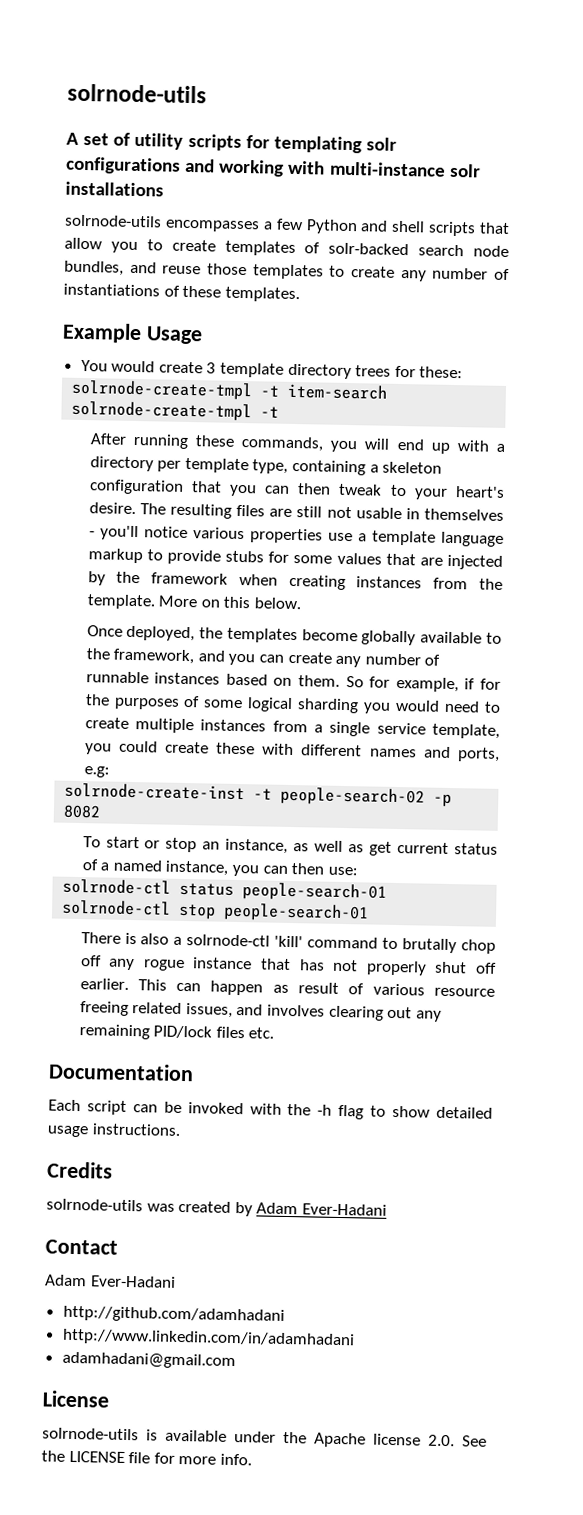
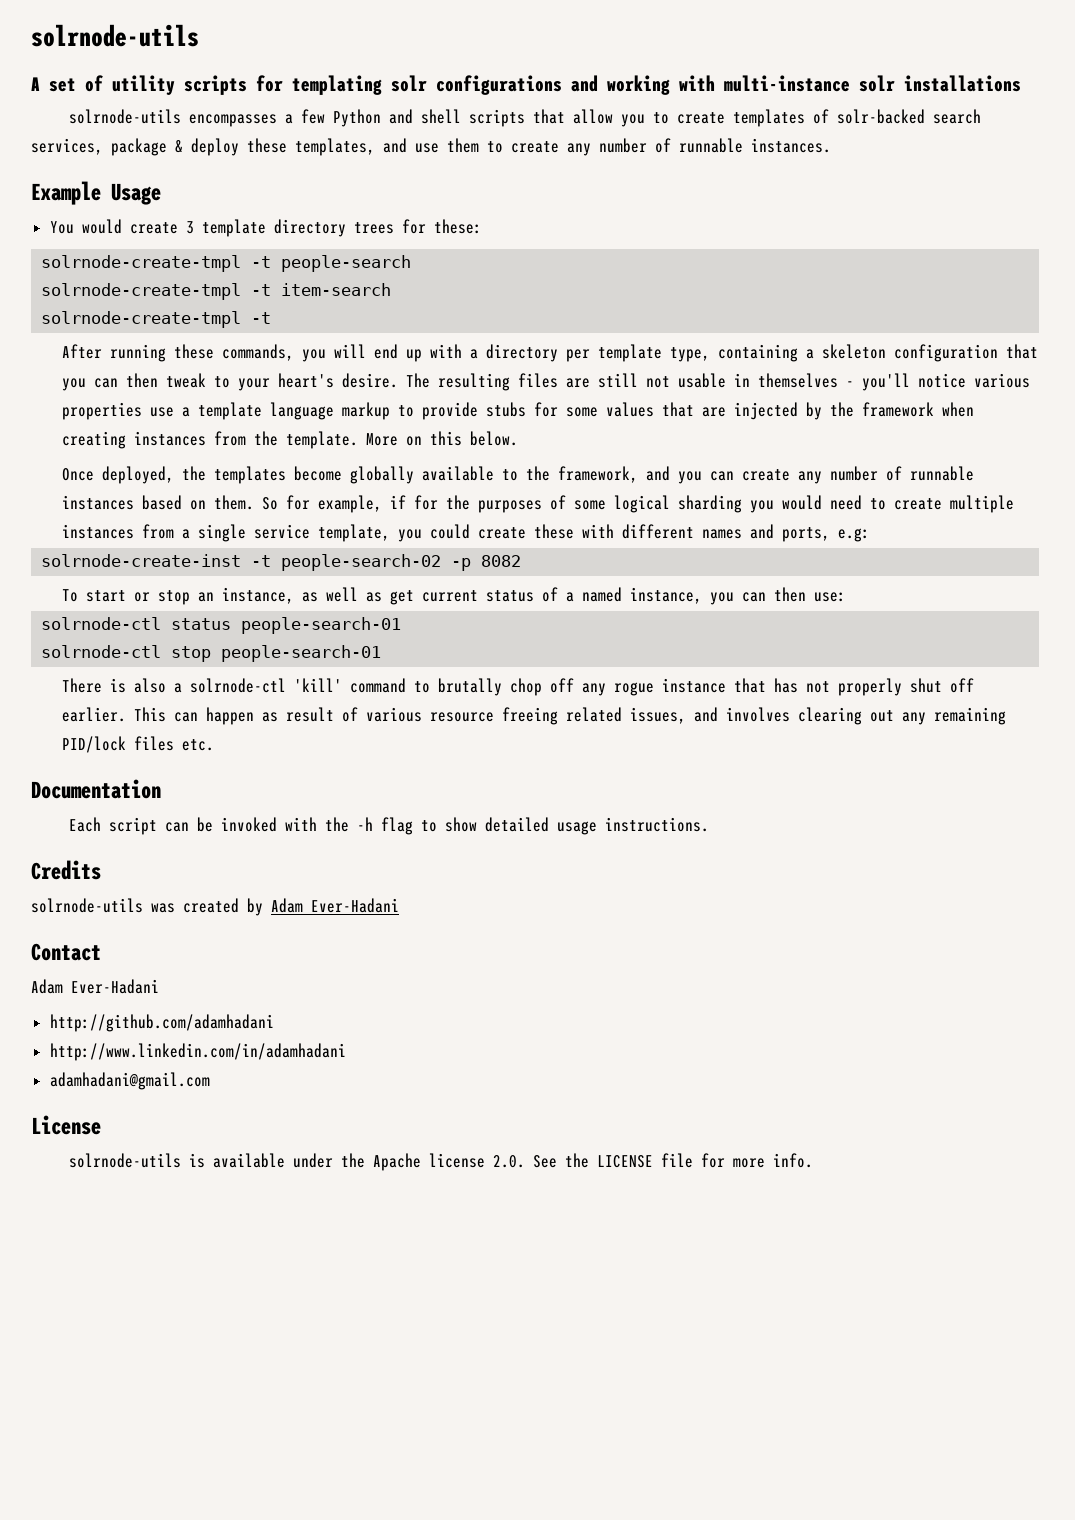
- solrnode-utils encompasses a few Python and shell scripts that allow you to create templates of solr-backed search node bundles, and reuse those templates to create any number of instantiations of these templates.
+ solrnode-utils encompasses a few Python and shell scripts that allow you to create templates of solr-backed search services, package & deploy these templates, and use them to create any number of runnable instances.
+ solrnode-create-tmpl -t people-search

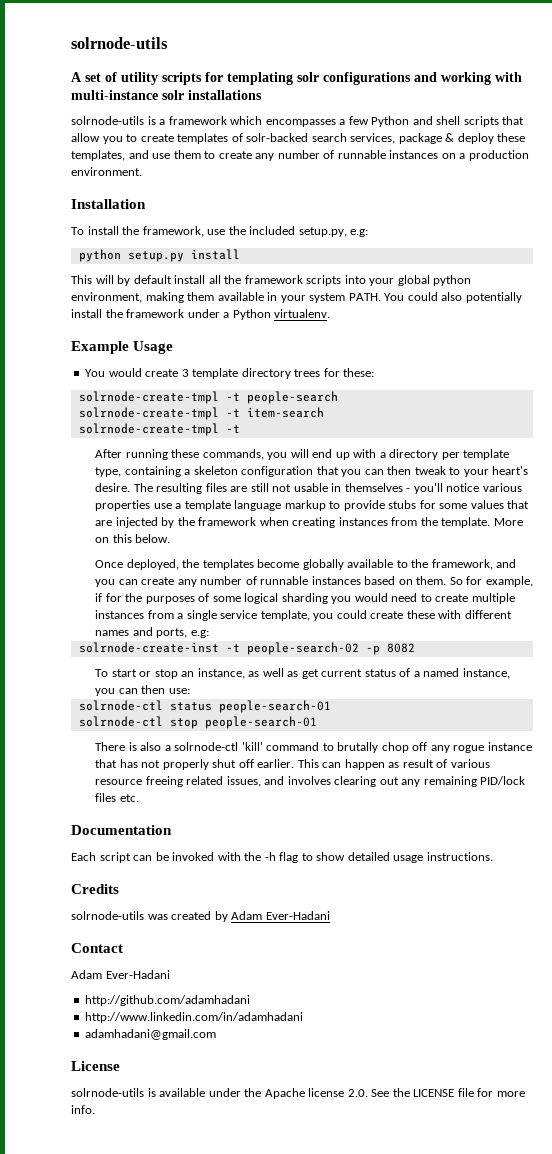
- solrnode-utils encompasses a few Python and shell scripts that allow you to create templates of solr-backed search services, package & deploy these templates, and use them to create any number of runnable instances.
+ solrnode-utils is a framework which encompasses a few Python and shell scripts that allow you to create templates of solr-backed search services, package & deploy these templates, and use them to create any number of runnable instances on a production environment.
+ Installation
+ To install the framework, use the included setup.py, e.g:
+ python setup.py install
+ This will by default install all the framework scripts into your global python environment, making them available in your system PATH. You could also potentially install the framework under a Python virtualenv.

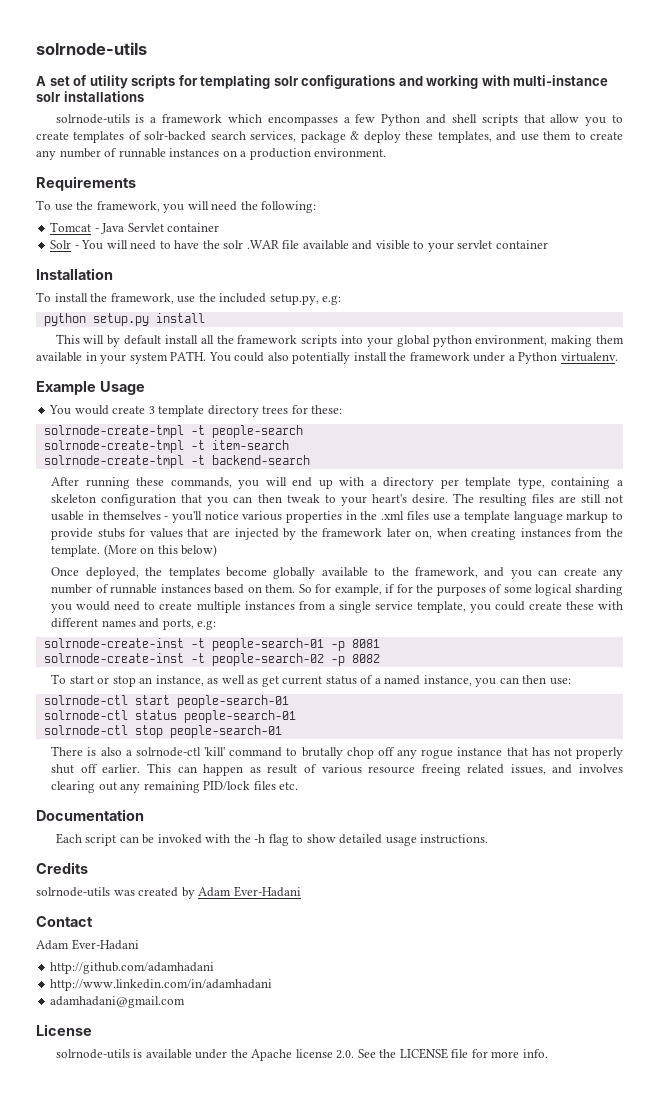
+ Requirements
+ To use the framework, you will need the following:
+ Tomcat - Java Servlet container
+ Solr - You will need to have the solr .WAR file available and visible to your servlet container
  solrnode-create-tmpl -t item-search
- solrnode-create-tmpl -t
+ solrnode-create-tmpl -t backend-search
- The resulting files are still not usable in themselves - you'll notice various properties use a template language markup to provide stubs for some values that are injected by the framework when creating instances from the template.
+ The resulting files are still not usable in themselves - you'll notice various properties in the .xml files use a template language markup to provide stubs for values that are injected by the framework later on, when creating instances from the template.
- More on this below.
+ (More on this below)
+ solrnode-create-inst -t people-search-01 -p 8081
+ solrnode-ctl start people-search-01

